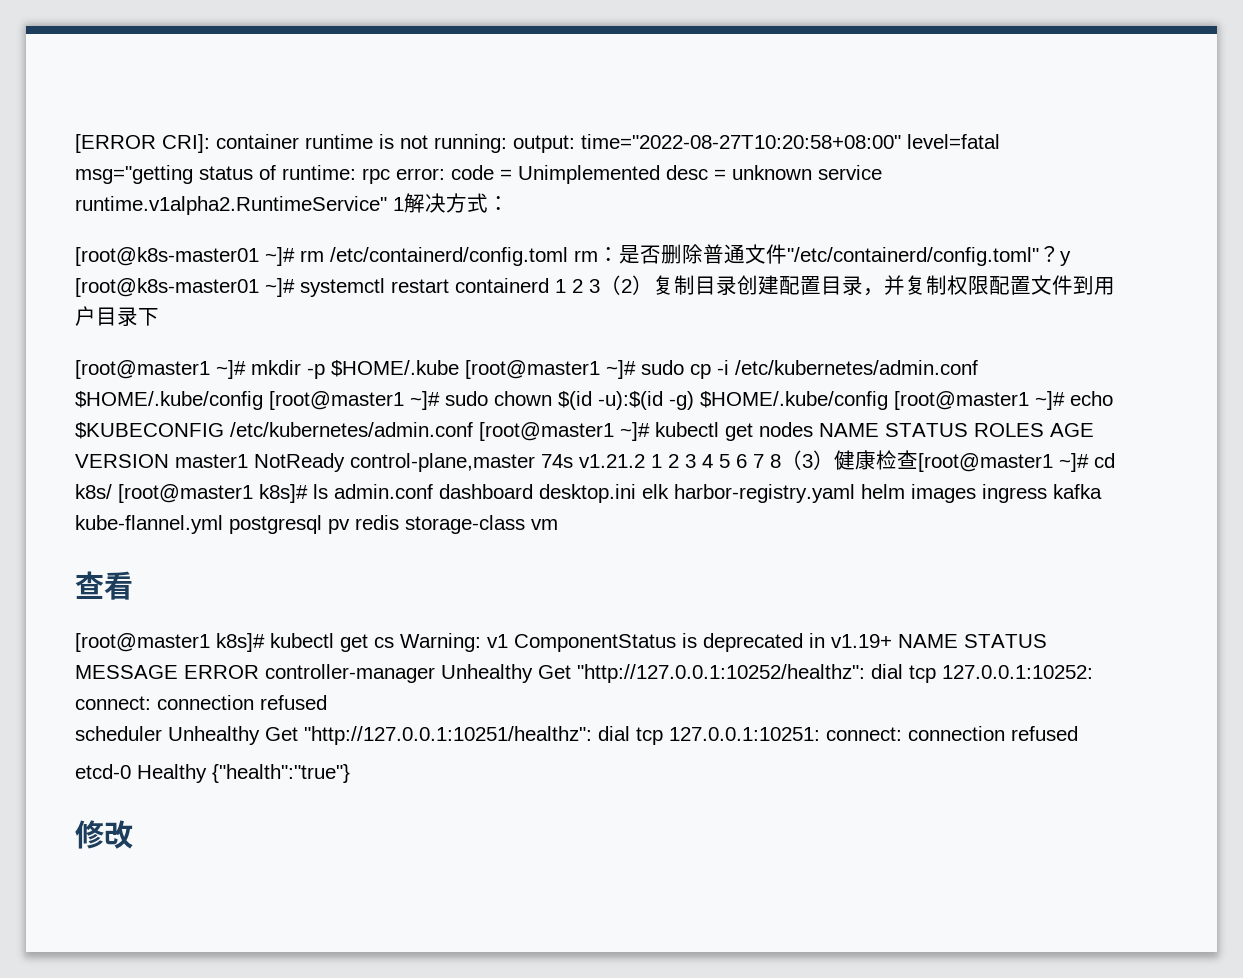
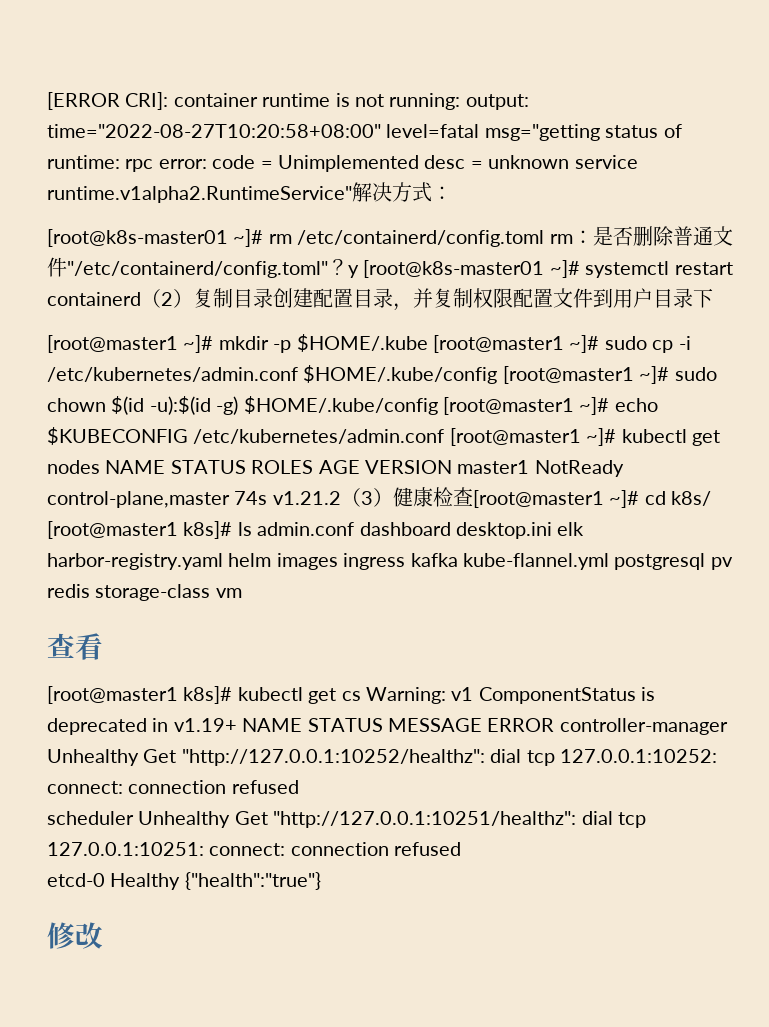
- [ERROR CRI]: container runtime is not running: output: time="2022-08-27T10:20:58+08:00" level=fatal msg="getting status of runtime: rpc error: code = Unimplemented desc = unknown service runtime.v1alpha2.RuntimeService" 1解决方式：
+ [ERROR CRI]: container runtime is not running: output: time="2022-08-27T10:20:58+08:00" level=fatal msg="getting status of runtime: rpc error: code = Unimplemented desc = unknown service runtime.v1alpha2.RuntimeService"解决方式：
- [root@k8s-master01 ~]# rm /etc/containerd/config.toml rm：是否删除普通文件"/etc/containerd/config.toml"？y [root@k8s-master01 ~]# systemctl restart containerd 1 2 3（2）复制目录创建配置目录，并复制权限配置文件到用户目录下
+ [root@k8s-master01 ~]# rm /etc/containerd/config.toml rm：是否删除普通文件"/etc/containerd/config.toml"？y [root@k8s-master01 ~]# systemctl restart containerd（2）复制目录创建配置目录，并复制权限配置文件到用户目录下
- [root@master1 ~]# mkdir -p $HOME/.kube [root@master1 ~]# sudo cp -i /etc/kubernetes/admin.conf $HOME/.kube/config [root@master1 ~]# sudo chown $(id -u):$(id -g) $HOME/.kube/config [root@master1 ~]# echo $KUBECONFIG /etc/kubernetes/admin.conf [root@master1 ~]# kubectl get nodes NAME STATUS ROLES AGE VERSION master1 NotReady control-plane,master 74s v1.21.2 1 2 3 4 5 6 7 8（3）健康检查[root@master1 ~]# cd k8s/ [root@master1 k8s]# ls admin.conf dashboard desktop.ini elk harbor-registry.yaml helm images ingress kafka kube-flannel.yml postgresql pv redis storage-class vm
+ [root@master1 ~]# mkdir -p $HOME/.kube [root@master1 ~]# sudo cp -i /etc/kubernetes/admin.conf $HOME/.kube/config [root@master1 ~]# sudo chown $(id -u):$(id -g) $HOME/.kube/config [root@master1 ~]# echo $KUBECONFIG /etc/kubernetes/admin.conf [root@master1 ~]# kubectl get nodes NAME STATUS ROLES AGE VERSION master1 NotReady control-plane,master 74s v1.21.2（3）健康检查[root@master1 ~]# cd k8s/ [root@master1 k8s]# ls admin.conf dashboard desktop.ini elk harbor-registry.yaml helm images ingress kafka kube-flannel.yml postgresql pv redis storage-class vm

